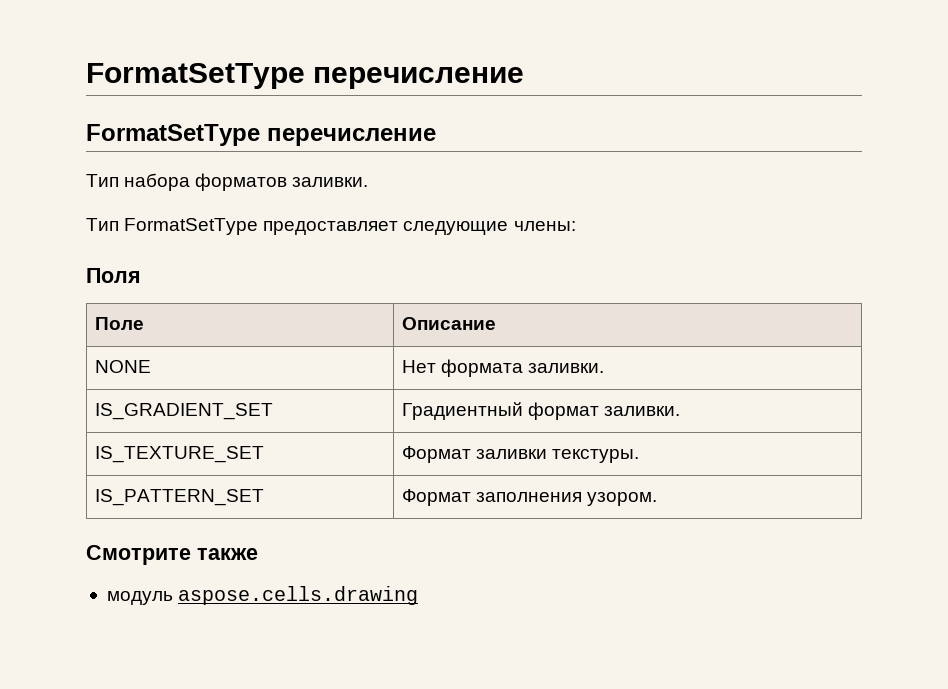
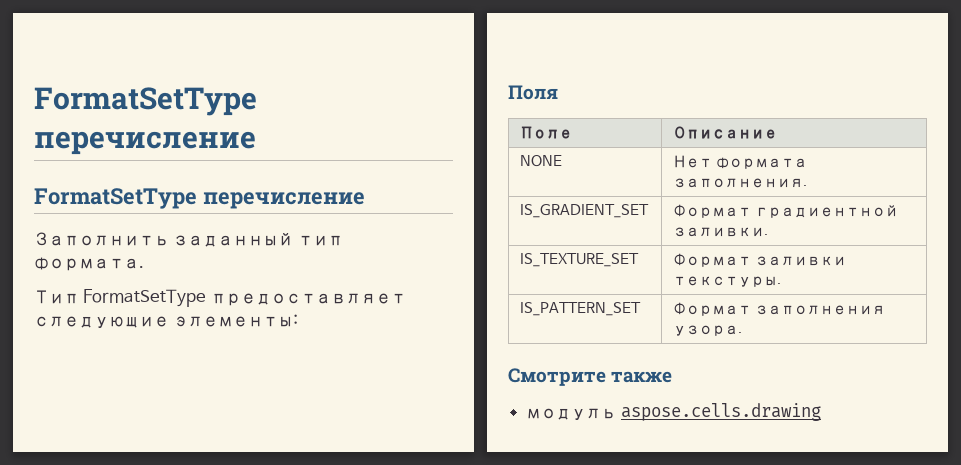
- Тип набора форматов заливки.
+ Заполнить заданный тип формата.
- Тип FormatSetType предоставляет следующие члены:
+ Тип FormatSetType предоставляет следующие элементы:
- NONE | Нет формата заливки.
+ NONE | Нет формата заполнения.
- IS_GRADIENT_SET | Градиентный формат заливки.
+ IS_GRADIENT_SET | Формат градиентной заливки.
- IS_PATTERN_SET | Формат заполнения узором.
+ IS_PATTERN_SET | Формат заполнения узора.

